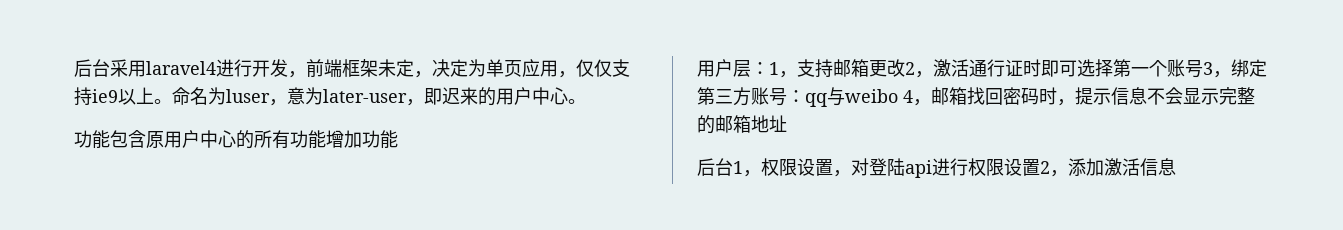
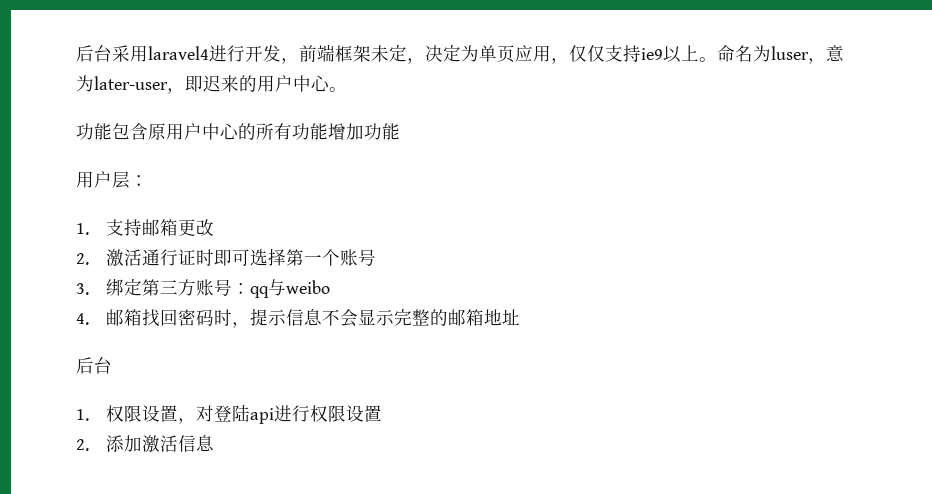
- 用户层：1，支持邮箱更改2，激活通行证时即可选择第一个账号3，绑定第三方账号：qq与weibo 4，邮箱找回密码时，提示信息不会显示完整的邮箱地址
- 后台1，权限设置，对登陆api进行权限设置2，添加激活信息
+ 用户层：
+ 1.支持邮箱更改
+ 2.激活通行证时即可选择第一个账号
+ 3.绑定第三方账号：qq与weibo
+ 4.邮箱找回密码时，提示信息不会显示完整的邮箱地址
+ 后台
+ 1.权限设置，对登陆api进行权限设置
+ 2.添加激活信息

